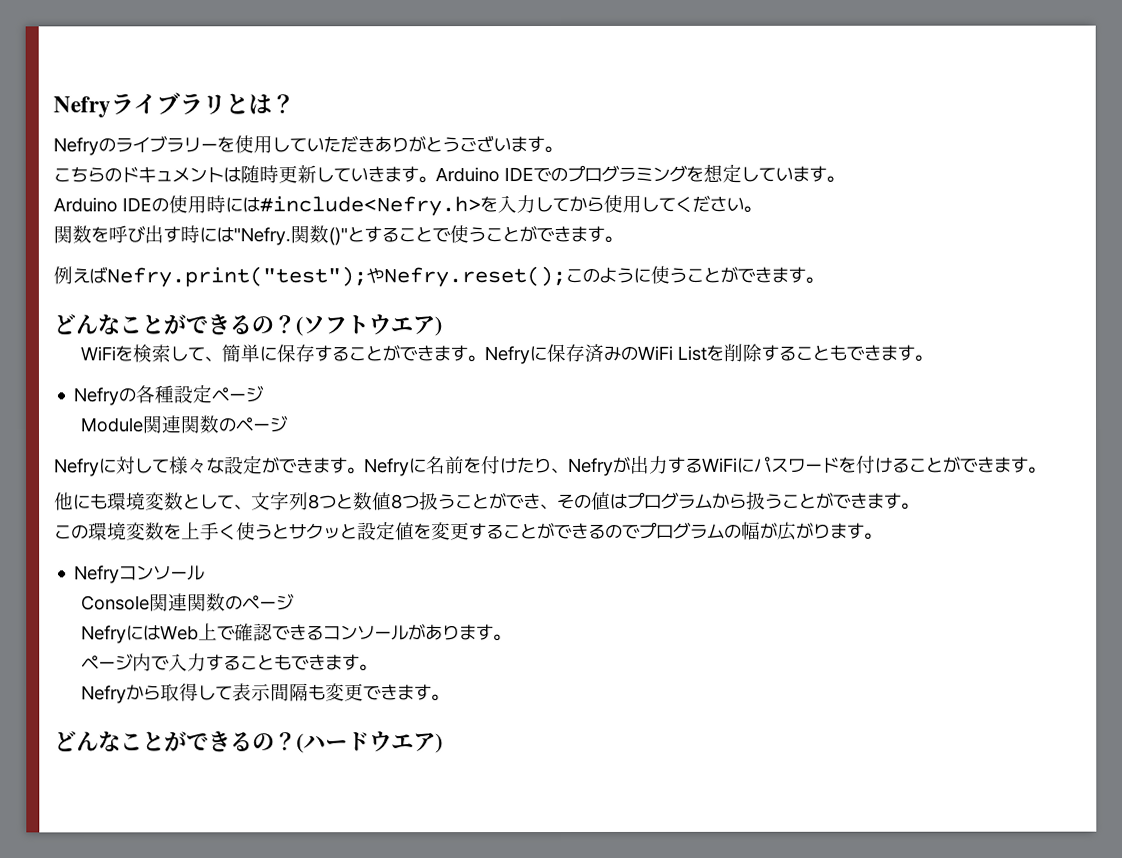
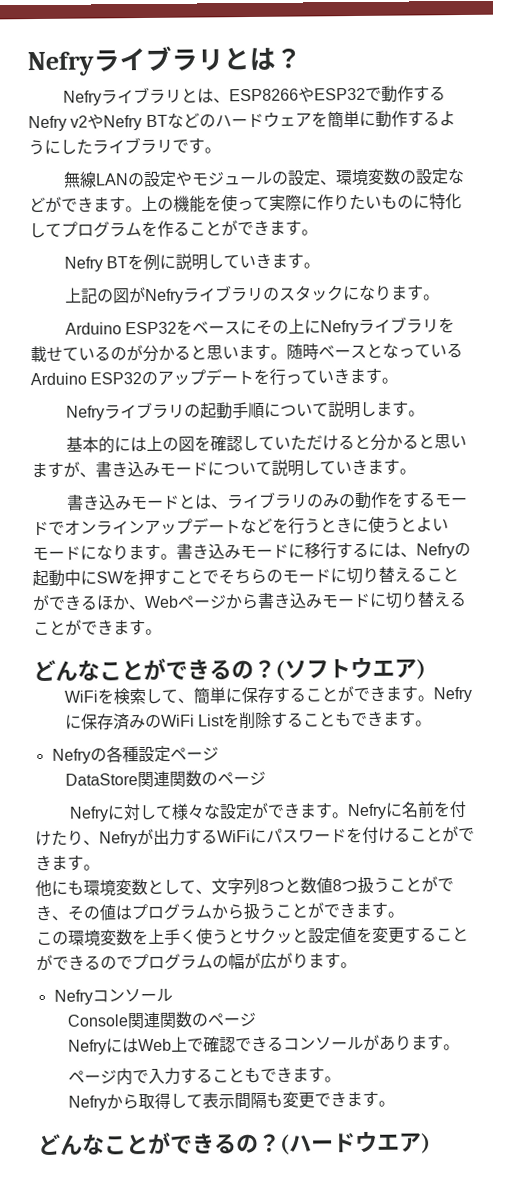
- Nefryのライブラリーを使用していただきありがとうございます。
- こちらのドキュメントは随時更新していきます。Arduino IDEでのプログラミングを想定しています。
- Arduino IDEの使用時には#include<Nefry.h>を入力してから使用してください。
- 関数を呼び出す時には"Nefry.関数()"とすることで使うことができます。
- 例えばNefry.print("test");やNefry.reset();このように使うことができます。
+ Nefryライブラリとは、ESP8266やESP32で動作するNefry v2やNefry BTなどのハードウェアを簡単に動作するようにしたライブラリです。
+ 無線LANの設定やモジュールの設定、環境変数の設定などができます。上の機能を使って実際に作りたいものに特化してプログラムを作ることができます。
+ Nefry BTを例に説明していきます。
+ 上記の図がNefryライブラリのスタックになります。
+ Arduino ESP32をベースにその上にNefryライブラリを載せているのが分かると思います。随時ベースとなっているArduino ESP32のアップデートを行っていきます。
+ Nefryライブラリの起動手順について説明します。
+ 基本的には上の図を確認していただけると分かると思いますが、書き込みモードについて説明していきます。
+ 書き込みモードとは、ライブラリのみの動作をするモードでオンラインアップデートなどを行うときに使うとよいモードになります。書き込みモードに移行するには、Nefryの起動中にSWを押すことでそちらのモードに切り替えることができるほか、Webページから書き込みモードに切り替えることができます。
- Module関連関数のページ
+ DataStore関連関数のページ

